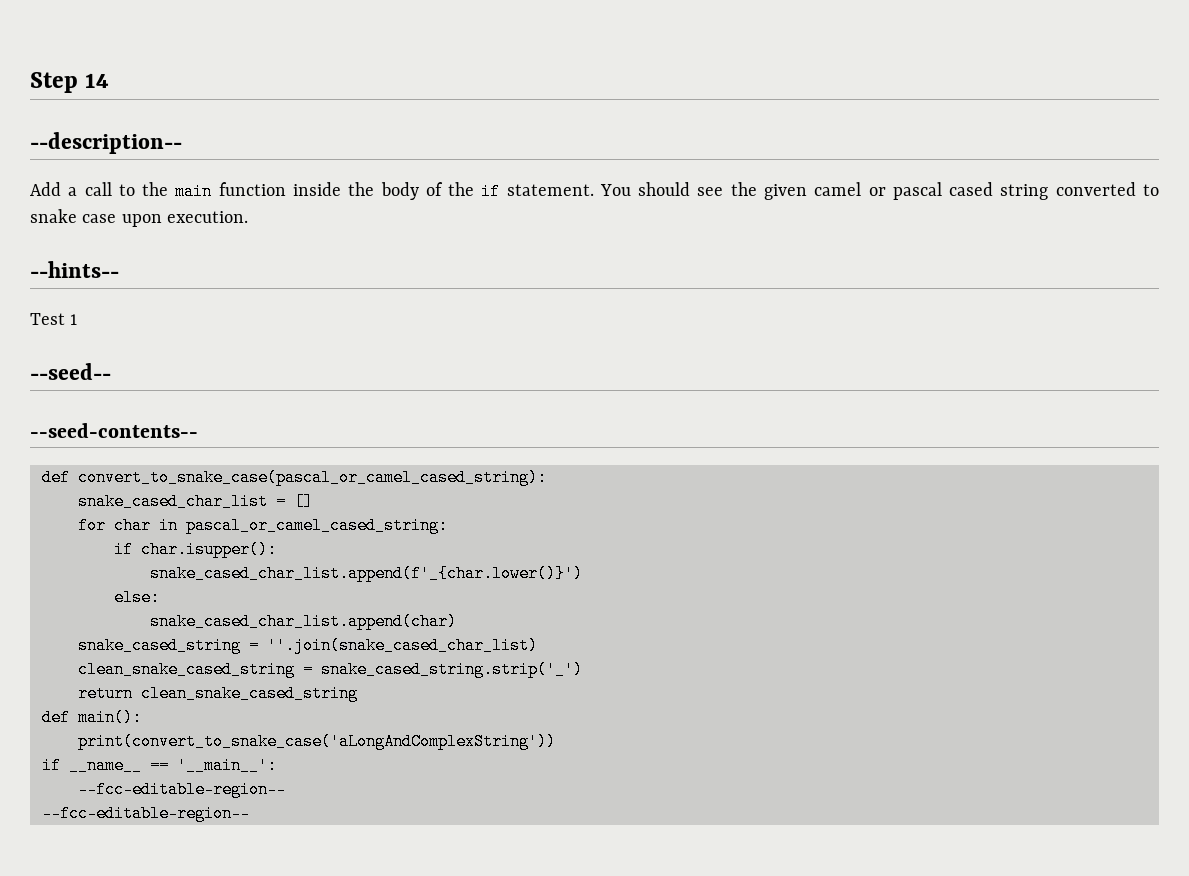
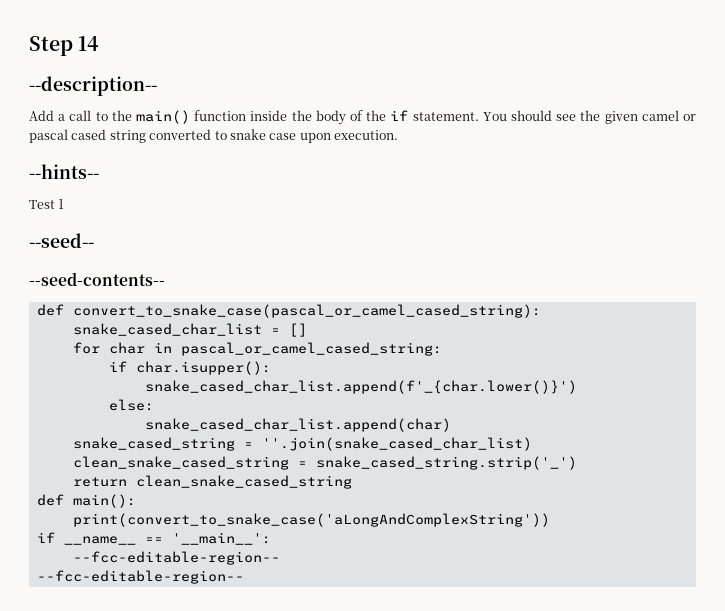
- Add a call to the main function inside the body of the if statement.
+ Add a call to the main() function inside the body of the if statement.

